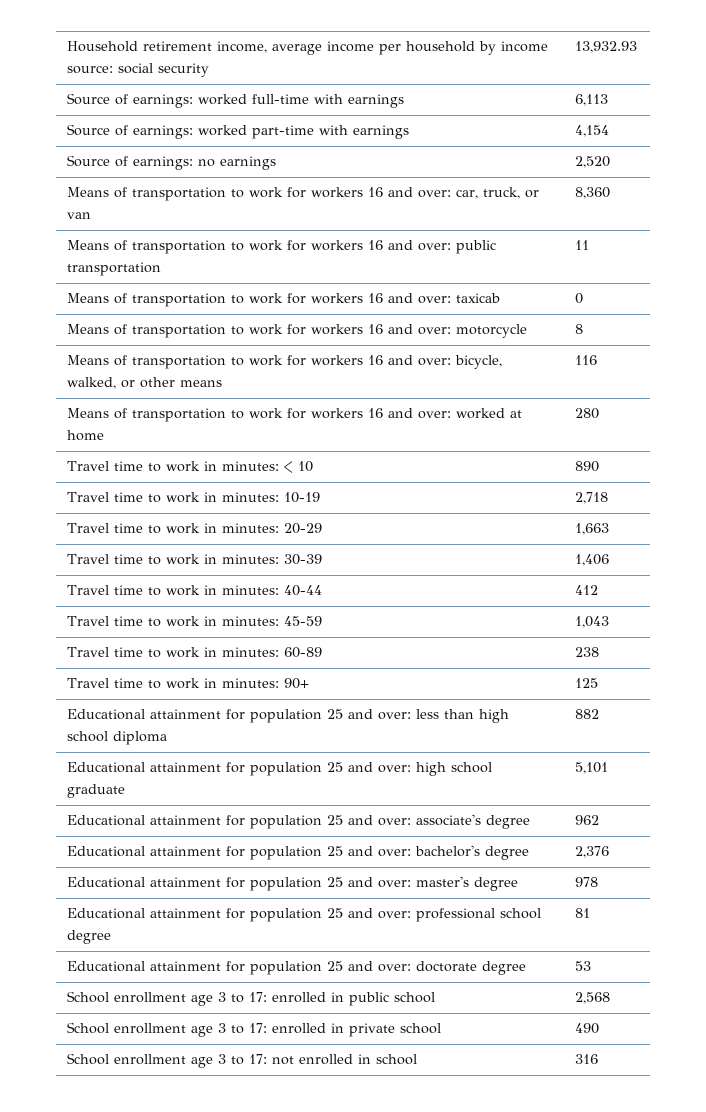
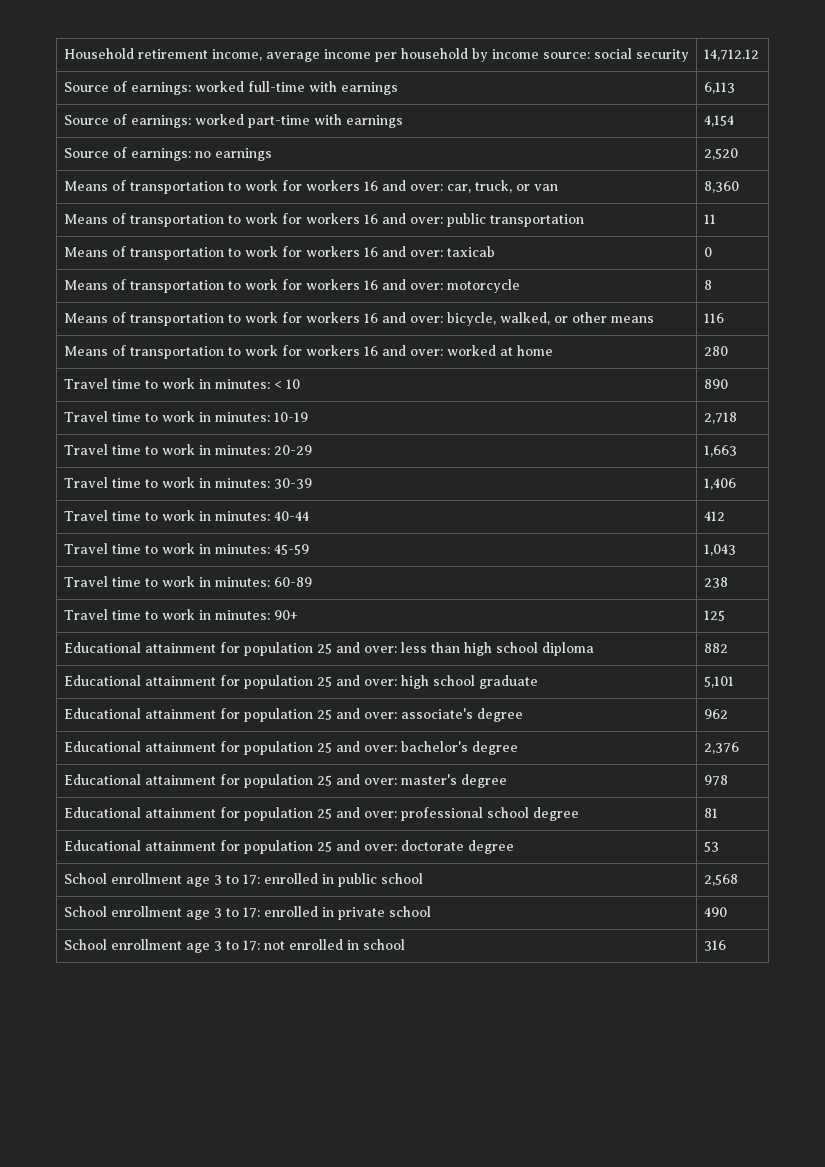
- Household retirement income, average income per household by income source: social security | 13,932.93
+ Household retirement income, average income per household by income source: social security | 14,712.12

